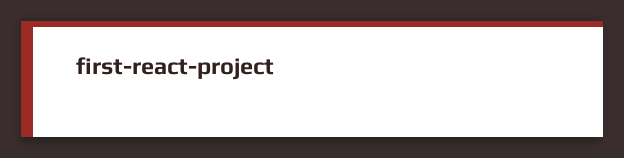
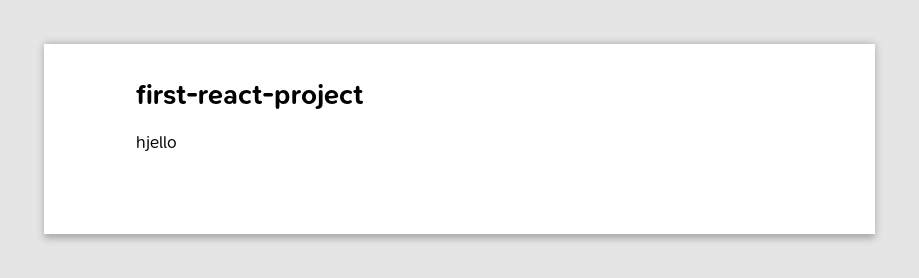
+ hjello

